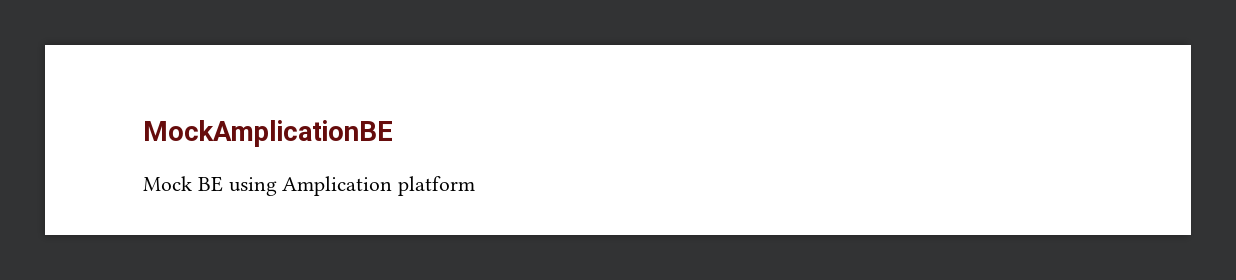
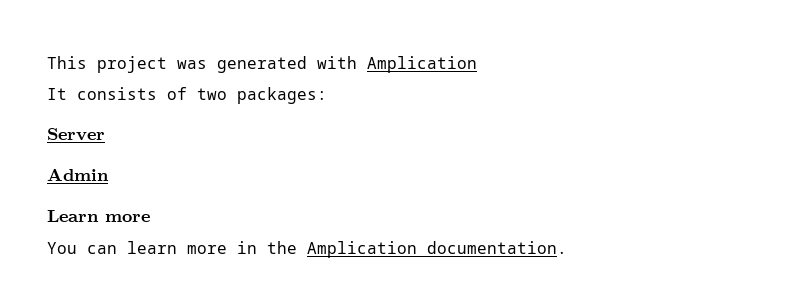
- MockAmplicationBE
- Mock BE using Amplication platform
+ This project was generated with Amplication
+ It consists of two packages:
+ Server
+ Admin
+ Learn more
+ You can learn more in the Amplication documentation.

